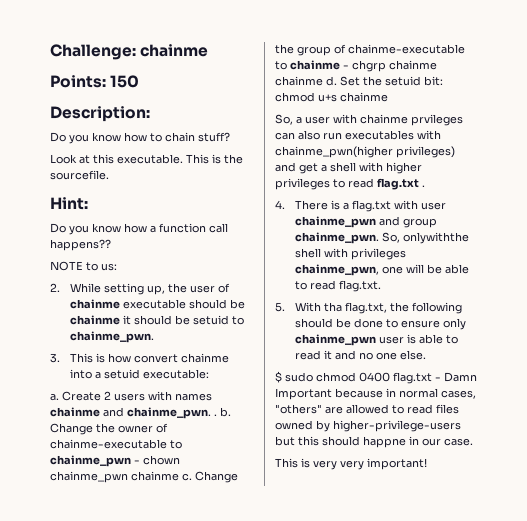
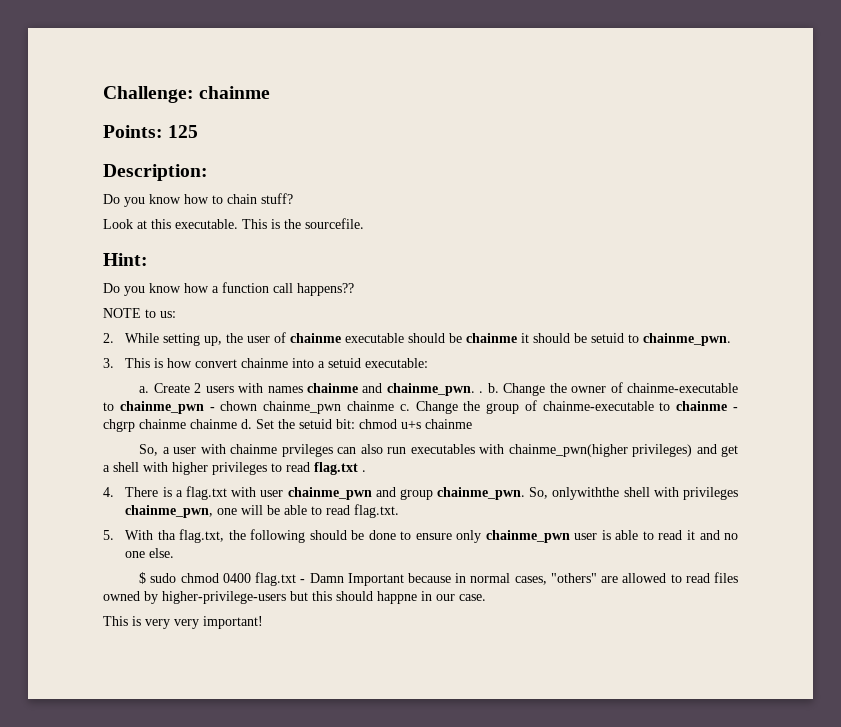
- Points: 150
+ Points: 125

